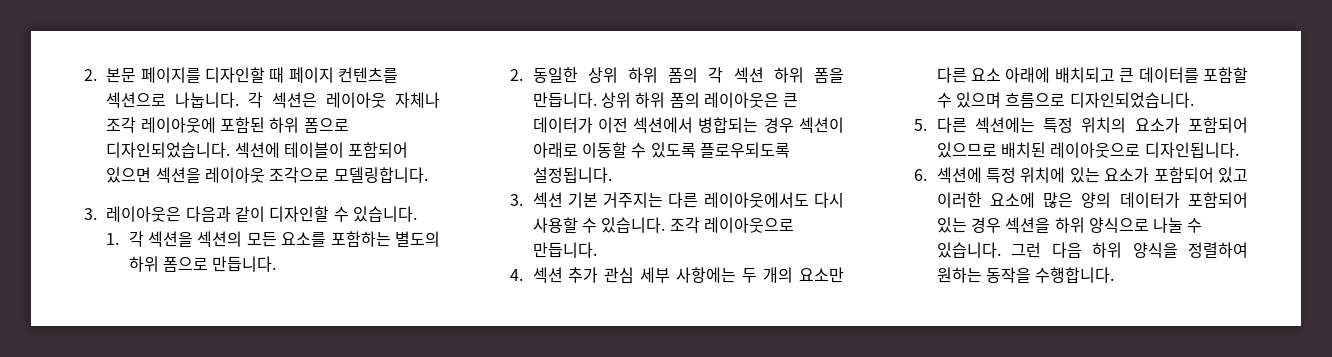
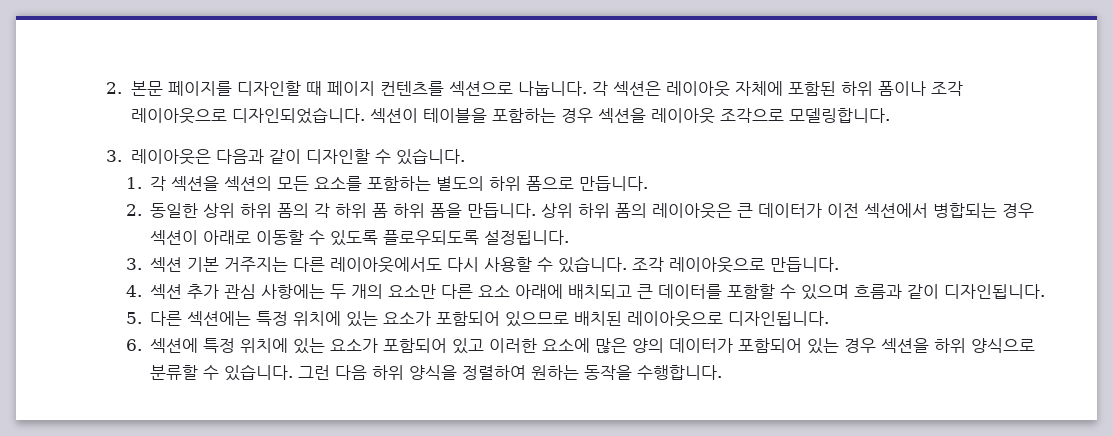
- 각 섹션은 레이아웃 자체나 조각 레이아웃에 포함된 하위 폼으로 디자인되었습니다. 섹션에 테이블이 포함되어 있으면 섹션을 레이아웃 조각으로 모델링합니다.
+ 각 섹션은 레이아웃 자체에 포함된 하위 폼이나 조각 레이아웃으로 디자인되었습니다. 섹션이 테이블을 포함하는 경우 섹션을 레이아웃 조각으로 모델링합니다.
- 2. 동일한 상위 하위 폼의 각 섹션 하위 폼을 만듭니다.
+ 2. 동일한 상위 하위 폼의 각 하위 폼 하위 폼을 만듭니다.
- 4. 섹션 추가 관심 세부 사항에는 두 개의 요소만 다른 요소 아래에 배치되고 큰 데이터를 포함할 수 있으며 흐름으로 디자인되었습니다.
+ 4. 섹션 추가 관심 사항에는 두 개의 요소만 다른 요소 아래에 배치되고 큰 데이터를 포함할 수 있으며 흐름과 같이 디자인됩니다.
- 5. 다른 섹션에는 특정 위치의 요소가 포함되어 있으므로 배치된 레이아웃으로 디자인됩니다.
+ 5. 다른 섹션에는 특정 위치에 있는 요소가 포함되어 있으므로 배치된 레이아웃으로 디자인됩니다.
- 6. 섹션에 특정 위치에 있는 요소가 포함되어 있고 이러한 요소에 많은 양의 데이터가 포함되어 있는 경우 섹션을 하위 양식으로 나눌 수 있습니다.
+ 6. 섹션에 특정 위치에 있는 요소가 포함되어 있고 이러한 요소에 많은 양의 데이터가 포함되어 있는 경우 섹션을 하위 양식으로 분류할 수 있습니다.

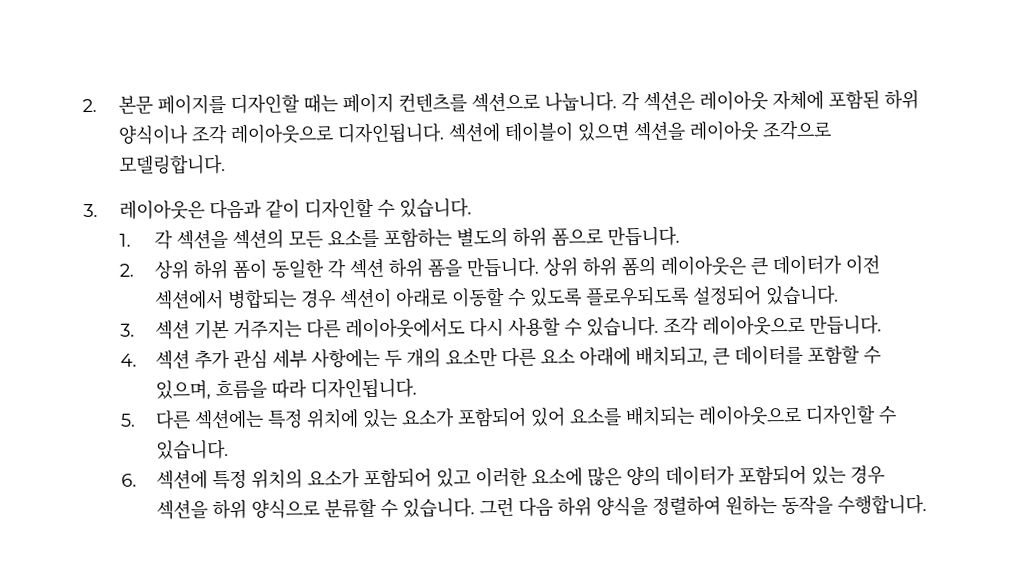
- 2. 본문 페이지를 디자인할 때 페이지 컨텐츠를 섹션으로 나눕니다.
+ 2. 본문 페이지를 디자인할 때는 페이지 컨텐츠를 섹션으로 나눕니다.
- 각 섹션은 레이아웃 자체에 포함된 하위 폼이나 조각 레이아웃으로 디자인되었습니다. 섹션이 테이블을 포함하는 경우 섹션을 레이아웃 조각으로 모델링합니다.
+ 각 섹션은 레이아웃 자체에 포함된 하위 양식이나 조각 레이아웃으로 디자인됩니다. 섹션에 테이블이 있으면 섹션을 레이아웃 조각으로 모델링합니다.
- 2. 동일한 상위 하위 폼의 각 하위 폼 하위 폼을 만듭니다.
+ 2. 상위 하위 폼이 동일한 각 섹션 하위 폼을 만듭니다.
- 상위 하위 폼의 레이아웃은 큰 데이터가 이전 섹션에서 병합되는 경우 섹션이 아래로 이동할 수 있도록 플로우되도록 설정됩니다.
+ 상위 하위 폼의 레이아웃은 큰 데이터가 이전 섹션에서 병합되는 경우 섹션이 아래로 이동할 수 있도록 플로우되도록 설정되어 있습니다.
- 4. 섹션 추가 관심 사항에는 두 개의 요소만 다른 요소 아래에 배치되고 큰 데이터를 포함할 수 있으며 흐름과 같이 디자인됩니다.
+ 4. 섹션 추가 관심 세부 사항에는 두 개의 요소만 다른 요소 아래에 배치되고, 큰 데이터를 포함할 수 있으며, 흐름을 따라 디자인됩니다.
- 5. 다른 섹션에는 특정 위치에 있는 요소가 포함되어 있으므로 배치된 레이아웃으로 디자인됩니다.
+ 5. 다른 섹션에는 특정 위치에 있는 요소가 포함되어 있어 요소를 배치되는 레이아웃으로 디자인할 수 있습니다.
- 6. 섹션에 특정 위치에 있는 요소가 포함되어 있고 이러한 요소에 많은 양의 데이터가 포함되어 있는 경우 섹션을 하위 양식으로 분류할 수 있습니다.
+ 6. 섹션에 특정 위치의 요소가 포함되어 있고 이러한 요소에 많은 양의 데이터가 포함되어 있는 경우 섹션을 하위 양식으로 분류할 수 있습니다.

